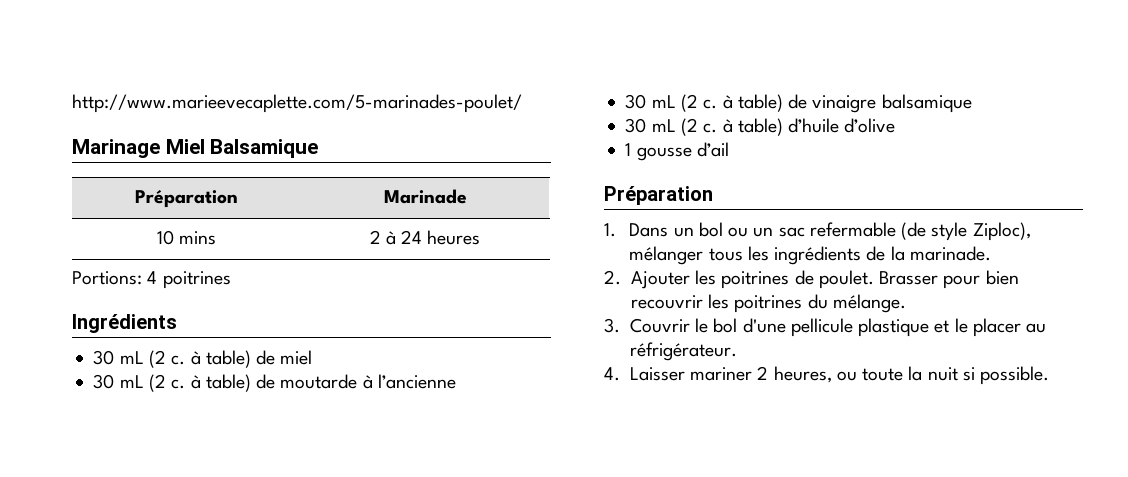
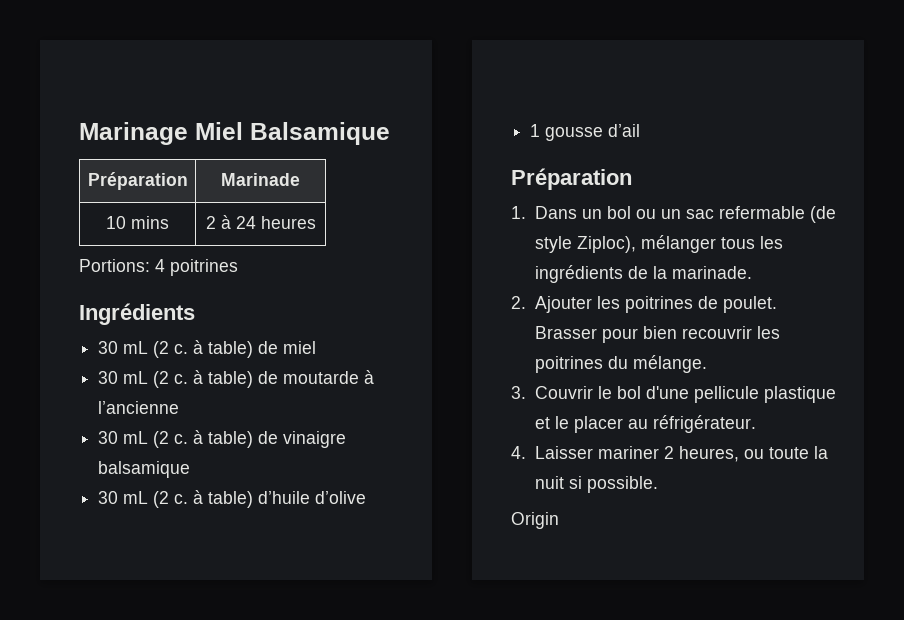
- http://www.marieevecaplette.com/5-marinades-poulet/
+ Origin

